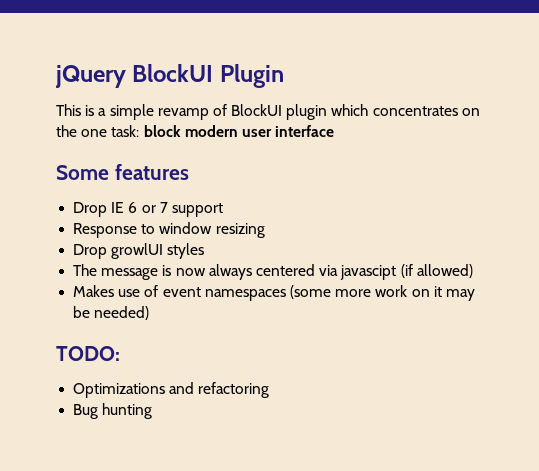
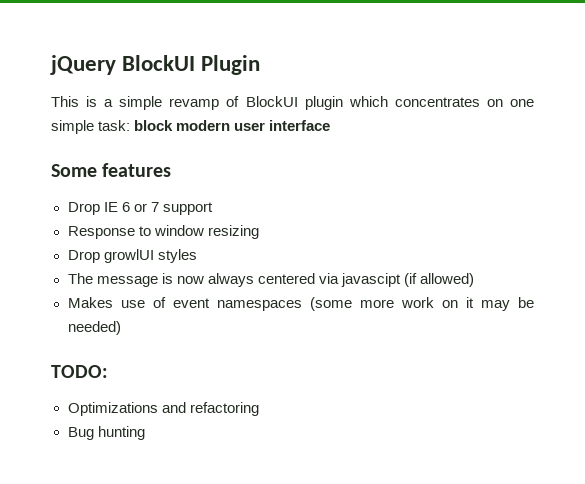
- This is a simple revamp of BlockUI plugin which concentrates on the one task: block modern user interface
+ This is a simple revamp of BlockUI plugin which concentrates on one simple task: block modern user interface

